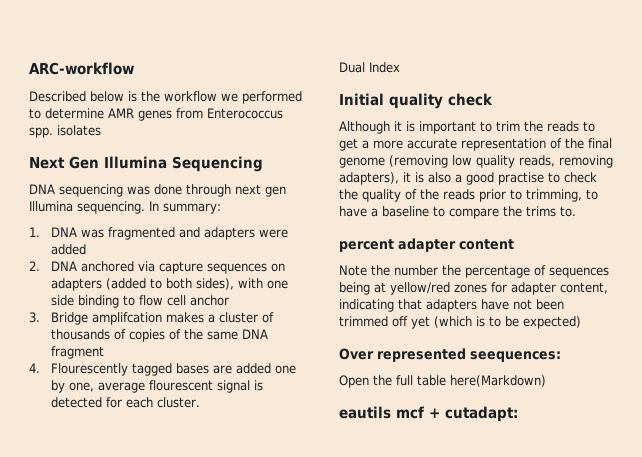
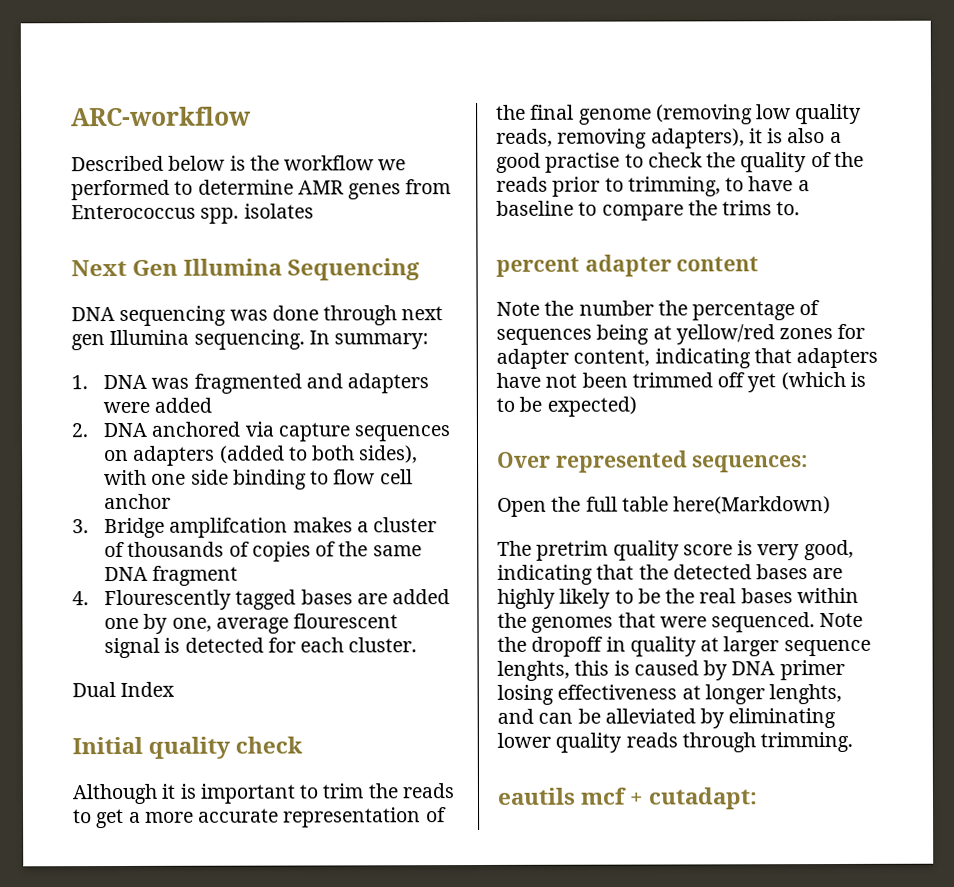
- Over represented seequences:
+ Over represented sequences:
+ The pretrim quality score is very good, indicating that the detected bases are highly likely to be the real bases within the genomes that were sequenced. Note the dropoff in quality at larger sequence lenghts, this is caused by DNA primer losing effectiveness at longer lenghts, and can be alleviated by eliminating lower quality reads through trimming.

